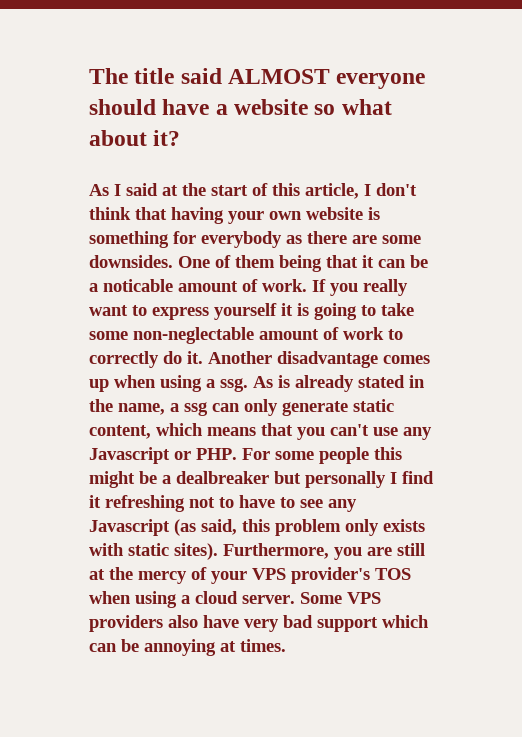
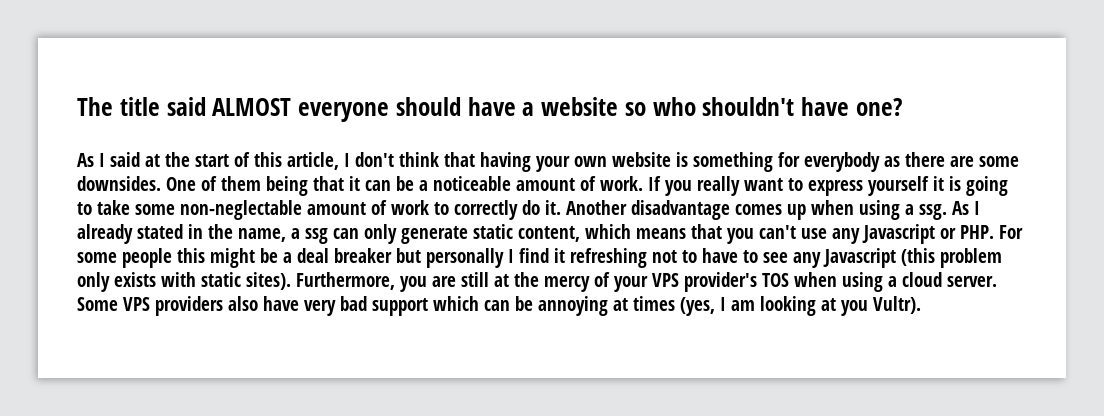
- The title said ALMOST everyone should have a website so what about it?
+ The title said ALMOST everyone should have a website so who shouldn't have one?
- One of them being that it can be a noticable amount of work.
+ One of them being that it can be a noticeable amount of work.
- As is already stated in the name, a ssg can only generate static content, which means that you can't use any Javascript or PHP. For some people this might be a dealbreaker but personally I find it refreshing not to have to see any Javascript (as said, this problem only exists with static sites).
+ As I already stated in the name, a ssg can only generate static content, which means that you can't use any Javascript or PHP. For some people this might be a deal breaker but personally I find it refreshing not to have to see any Javascript (this problem only exists with static sites).
- Some VPS providers also have very bad support which can be annoying at times.
+ Some VPS providers also have very bad support which can be annoying at times (yes, I am looking at you Vultr).

